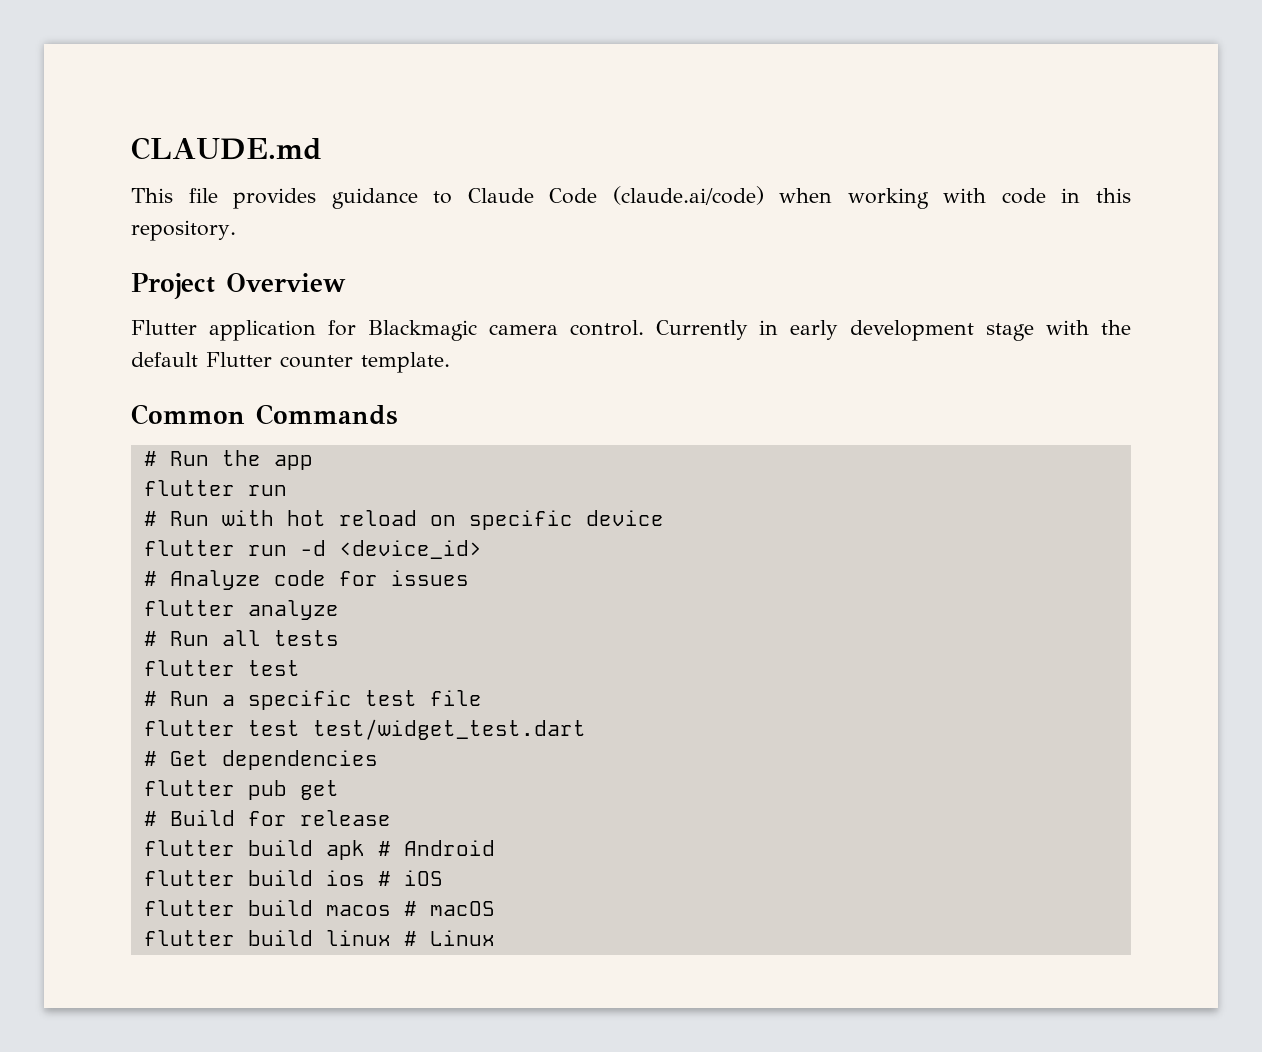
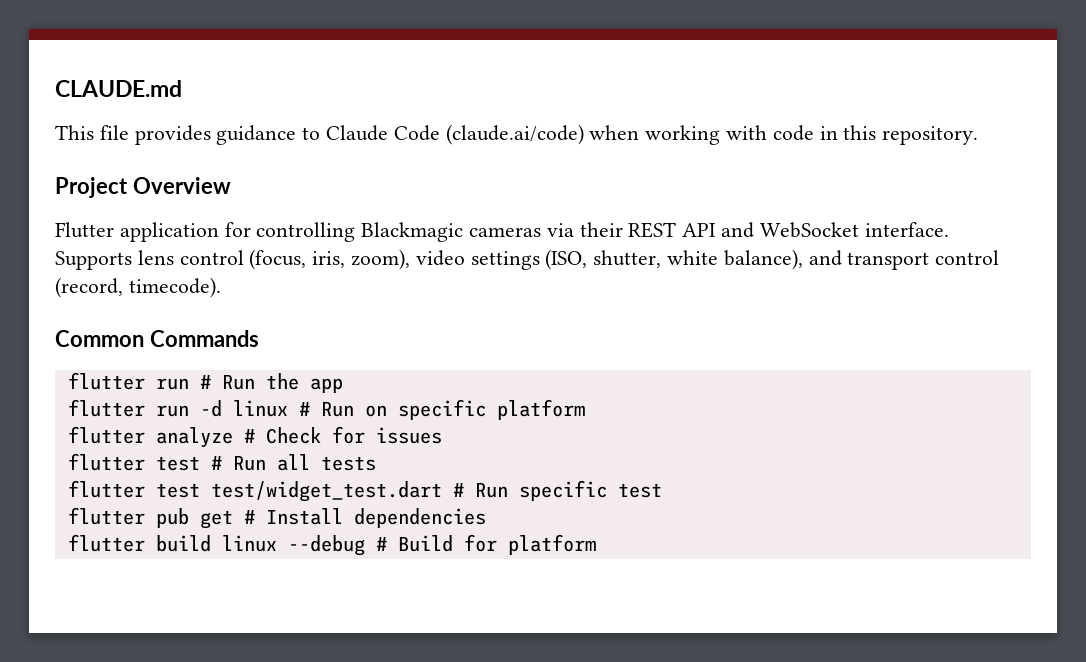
- Flutter application for Blackmagic camera control. Currently in early development stage with the default Flutter counter template.
+ Flutter application for controlling Blackmagic cameras via their REST API and WebSocket interface. Supports lens control (focus, iris, zoom), video settings (ISO, shutter, white balance), and transport control (record, timecode).
- # Run the app
- flutter run
- # Run with hot reload on specific device
- flutter run -d <device_id>
- # Analyze code for issues
+ flutter run # Run the app
+ flutter run -d linux # Run on specific platform
+ flutter analyze # Check for issues
- flutter analyze
- # Run all tests
- flutter test
- # Run a specific test file
- flutter test test/widget_test.dart
- # Get dependencies
- flutter pub get
- # Build for release
- flutter build apk # Android
- flutter build ios # iOS
- flutter build macos # macOS
- flutter build linux # Linux
+ flutter test # Run all tests
+ flutter test test/widget_test.dart # Run specific test
+ flutter pub get # Install dependencies
+ flutter build linux --debug # Build for platform

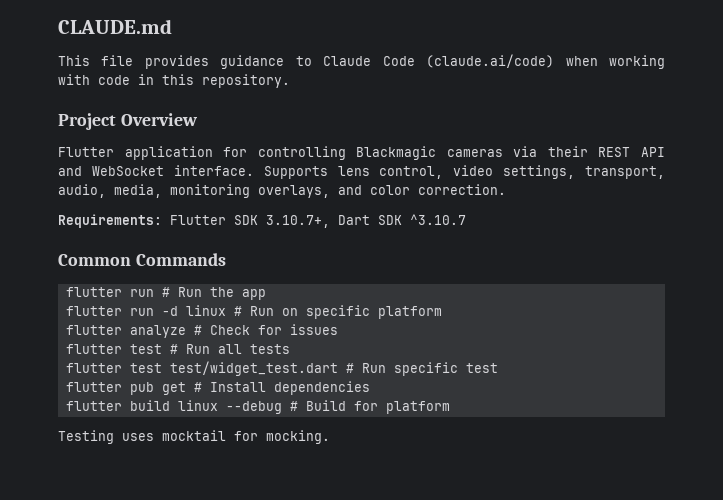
- Supports lens control (focus, iris, zoom), video settings (ISO, shutter, white balance), and transport control (record, timecode).
+ Supports lens control, video settings, transport, audio, media, monitoring overlays, and color correction.
+ Requirements: Flutter SDK 3.10.7+, Dart SDK ^3.10.7
+ Testing uses mocktail for mocking.

